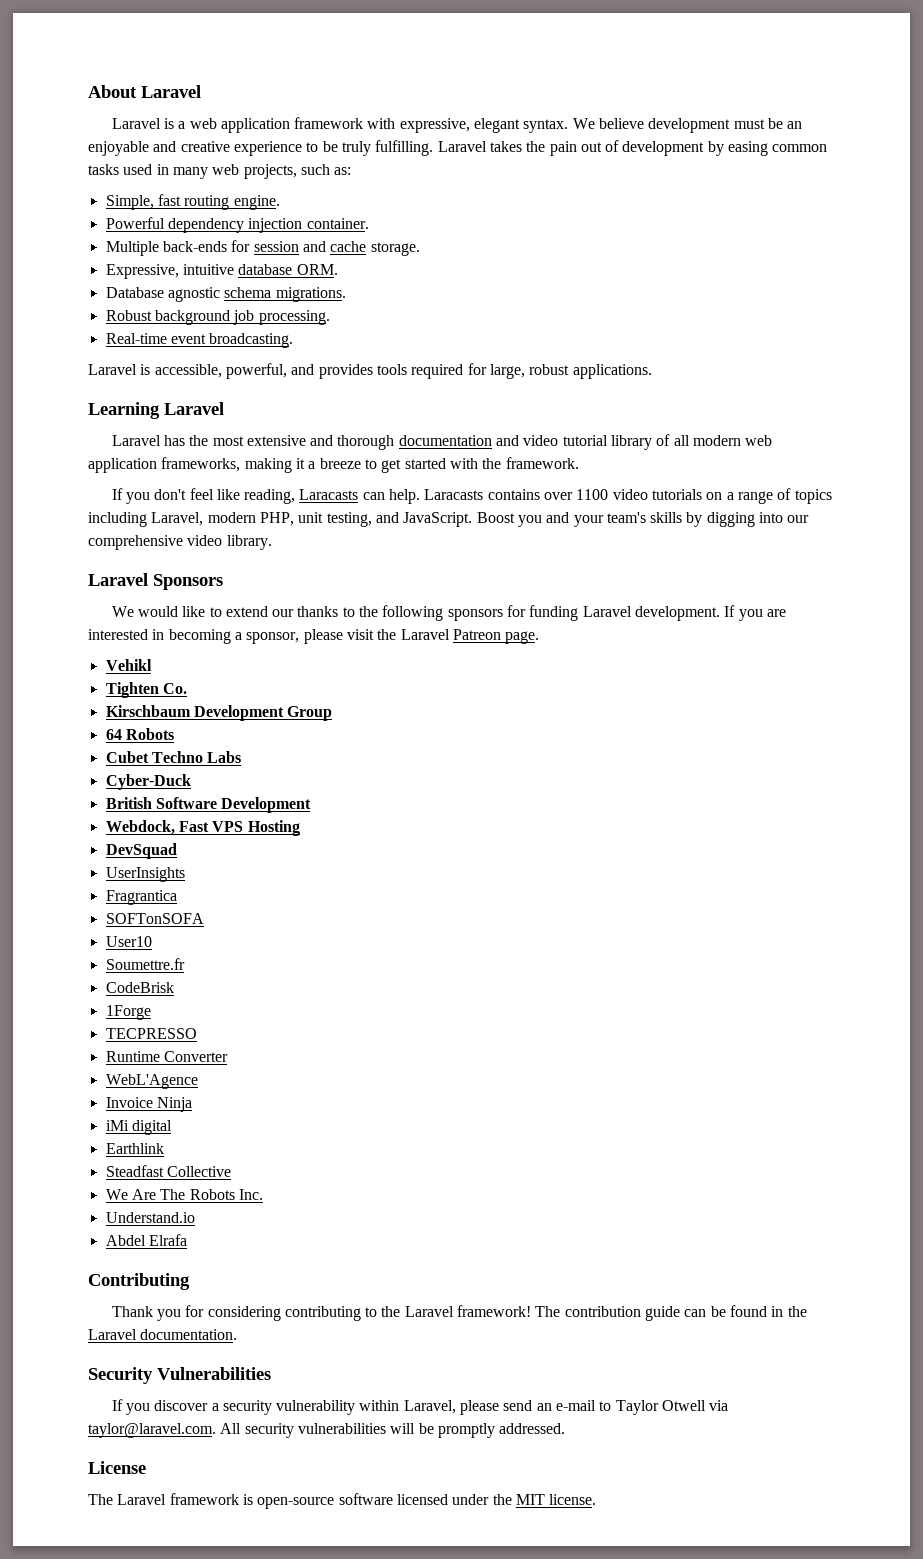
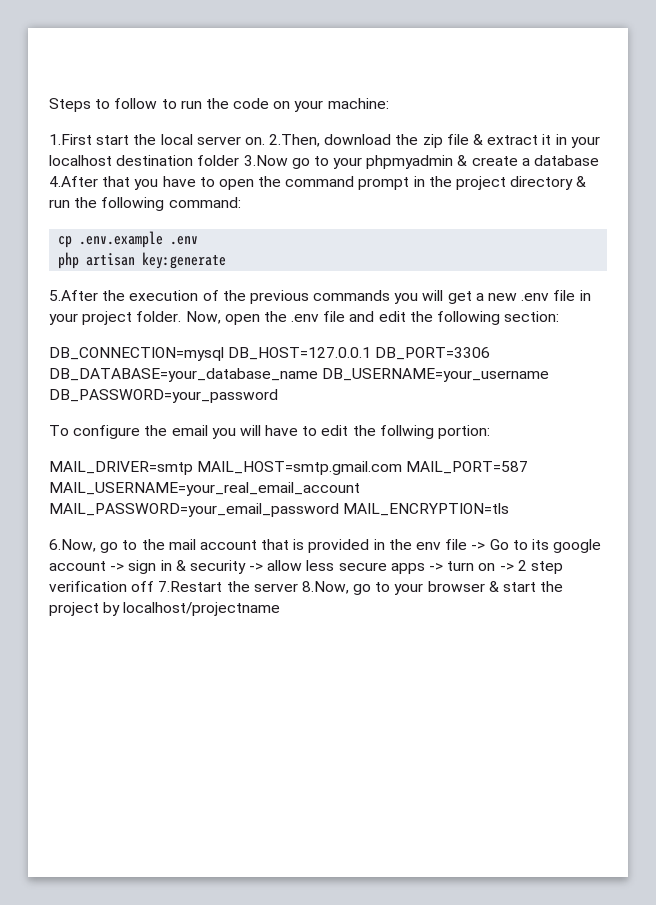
- About Laravel
- Laravel is a web application framework with expressive, elegant syntax. We believe development must be an enjoyable and creative experience to be truly fulfilling. Laravel takes the pain out of development by easing common tasks used in many web projects, such as:
- Simple, fast routing engine.
- Powerful dependency injection container.
- Multiple back-ends for session and cache storage.
- Expressive, intuitive database ORM.
- Database agnostic schema migrations.
- Robust background job processing.
- Real-time event broadcasting.
- Laravel is accessible, powerful, and provides tools required for large, robust applications.
- Learning Laravel
- Laravel has the most extensive and thorough documentation and video tutorial library of all modern web application frameworks, making it a breeze to get started with the framework.
- If you don't feel like reading, Laracasts can help. Laracasts contains over 1100 video tutorials on a range of topics including Laravel, modern PHP, unit testing, and JavaScript. Boost you and your team's skills by digging into our comprehensive video library.
- Laravel Sponsors
- We would like to extend our thanks to the following sponsors for funding Laravel development. If you are interested in becoming a sponsor, please visit the Laravel Patreon page.
- Vehikl
- Tighten Co.
- Kirschbaum Development Group
- 64 Robots
- Cubet Techno Labs
- Cyber-Duck
- British Software Development
- Webdock, Fast VPS Hosting
- DevSquad
- UserInsights
- Fragrantica
- SOFTonSOFA
- User10
- Soumettre.fr
- CodeBrisk
- 1Forge
- TECPRESSO
- Runtime Converter
- WebL'Agence
- Invoice Ninja
- iMi digital
- Earthlink
- Steadfast Collective
- We Are The Robots Inc.
- Understand.io
- Abdel Elrafa
- Contributing
- Thank you for considering contributing to the Laravel framework! The contribution guide can be found in the Laravel documentation.
- Security Vulnerabilities
- If you discover a security vulnerability within Laravel, please send an e-mail to Taylor Otwell via taylor@laravel.com. All security vulnerabilities will be promptly addressed.
- License
- The Laravel framework is open-source software licensed under the MIT license.
+ Steps to follow to run the code on your machine:
+ 1.First start the local server on. 2.Then, download the zip file & extract it in your localhost destination folder 3.Now go to your phpmyadmin & create a database 4.After that you have to open the command prompt in the project directory & run the following command:
+ cp .env.example .env
+ php artisan key:generate
+ 5.After the execution of the previous commands you will get a new .env file in your project folder. Now, open the .env file and edit the following section:
+ DB_CONNECTION=mysql DB_HOST=127.0.0.1 DB_PORT=3306 DB_DATABASE=your_database_name DB_USERNAME=your_username DB_PASSWORD=your_password
+ To configure the email you will have to edit the follwing portion:
+ MAIL_DRIVER=smtp MAIL_HOST=smtp.gmail.com MAIL_PORT=587 MAIL_USERNAME=your_real_email_account MAIL_PASSWORD=your_email_password MAIL_ENCRYPTION=tls
+ 6.Now, go to the mail account that is provided in the env file -> Go to its google account -> sign in & security -> allow less secure apps -> turn on -> 2 step verification off 7.Restart the server 8.Now, go to your browser & start the project by localhost/projectname

